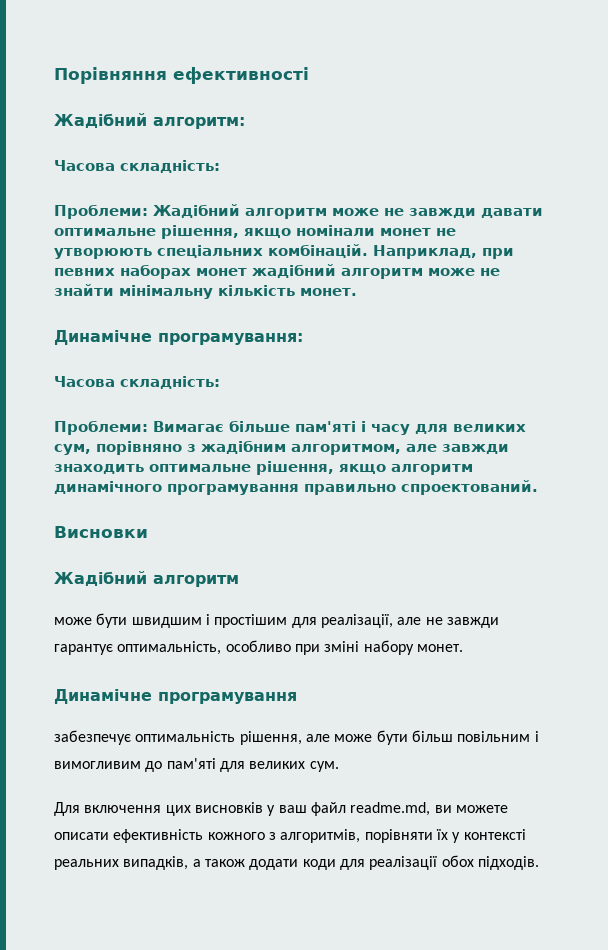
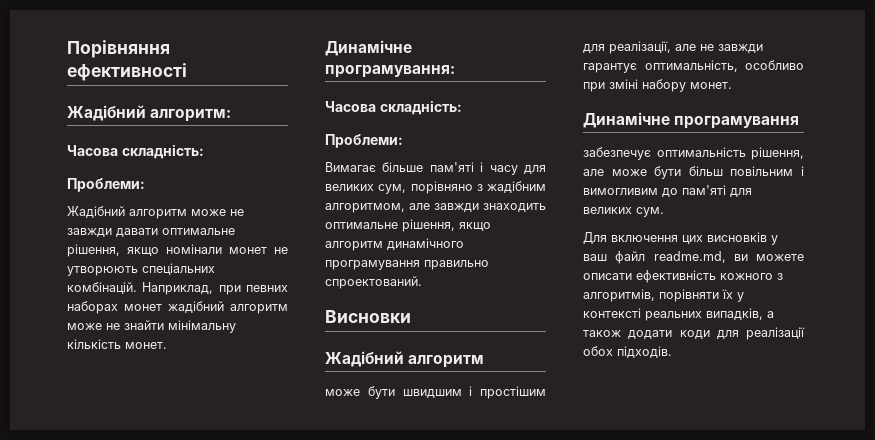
  Жадібний алгоритм:
  Часова складність:
- Проблеми: Жадібний алгоритм може не завжди давати оптимальне рішення, якщо номінали монет не утворюють спеціальних комбінацій.
+ Проблеми:
+ Жадібний алгоритм може не завжди давати оптимальне рішення, якщо номінали монет не утворюють спеціальних комбінацій.
  Динамічне програмування:
  Часова складність:
- Проблеми: Вимагає більше пам'яті і часу для великих сум, порівняно з жадібним алгоритмом, але завжди знаходить оптимальне рішення, якщо алгоритм динамічного програмування правильно спроектований.
+ Проблеми:
+ Вимагає більше пам'яті і часу для великих сум, порівняно з жадібним алгоритмом, але завжди знаходить оптимальне рішення, якщо алгоритм динамічного програмування правильно спроектований.

